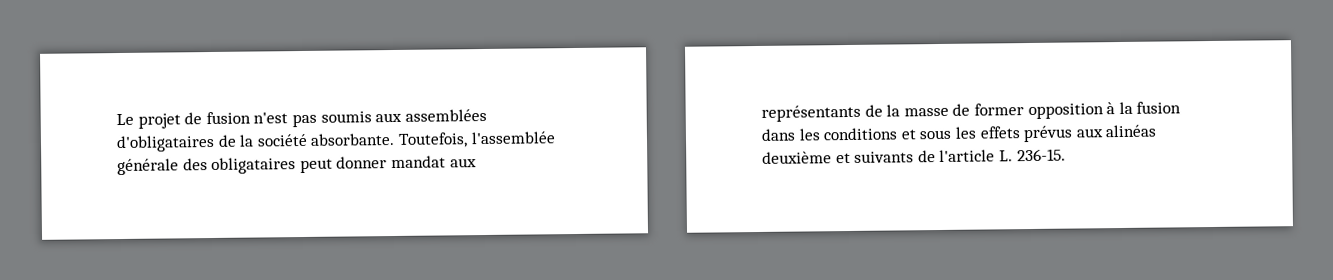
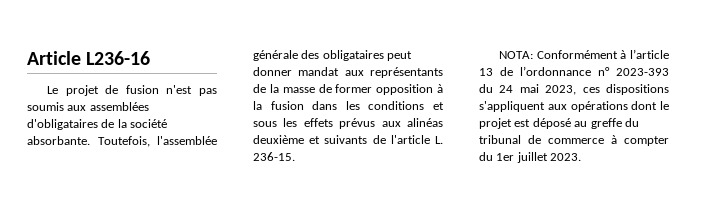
+ Article L236-16
+ NOTA: Conformément à l’article 13 de l’ordonnance n° 2023-393 du 24 mai 2023, ces dispositions s'appliquent aux opérations dont le projet est déposé au greffe du tribunal de commerce à compter du 1er juillet 2023.

